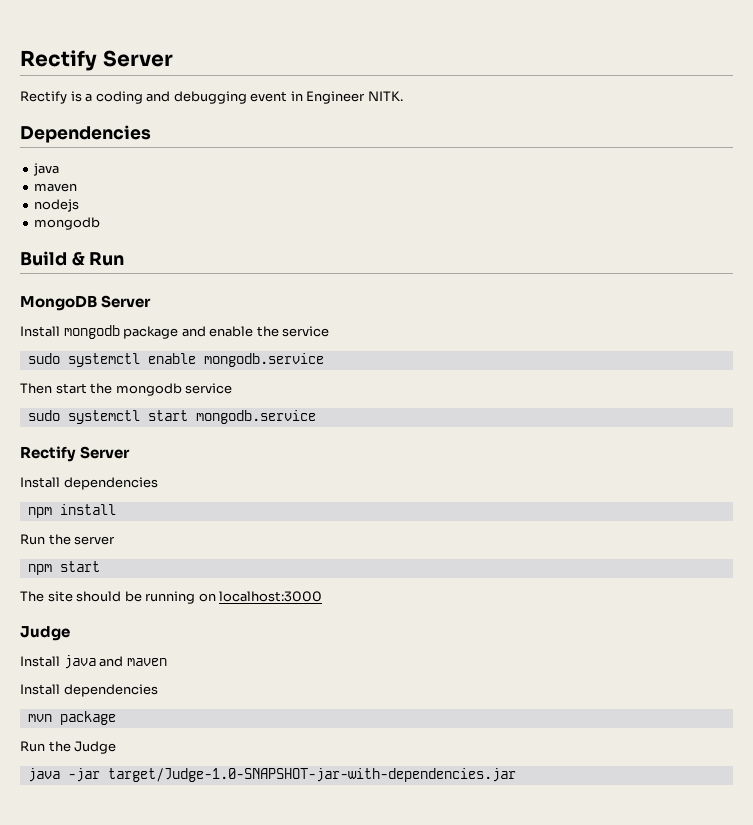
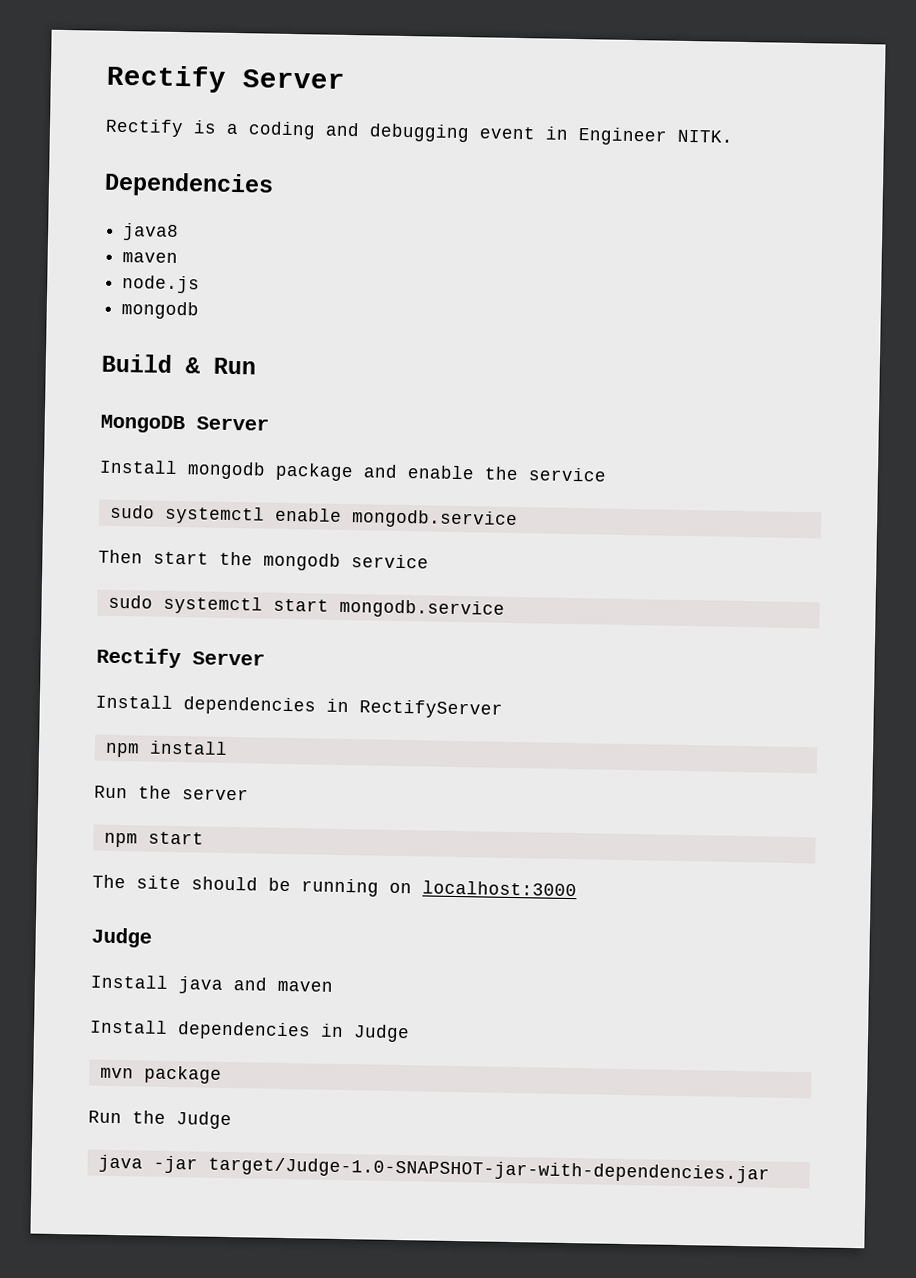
  Dependencies
- java
+ java8
  maven
- nodejs
+ node.js
  sudo systemctl start mongodb.service
  Rectify Server
- Install dependencies
+ Install dependencies in RectifyServer
  Install java and maven
- Install dependencies
+ Install dependencies in Judge

